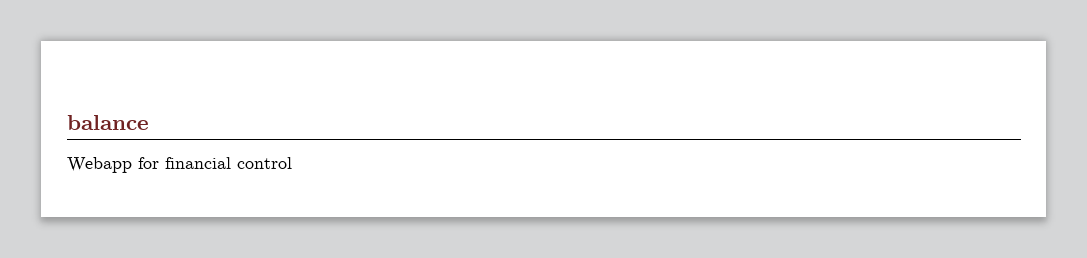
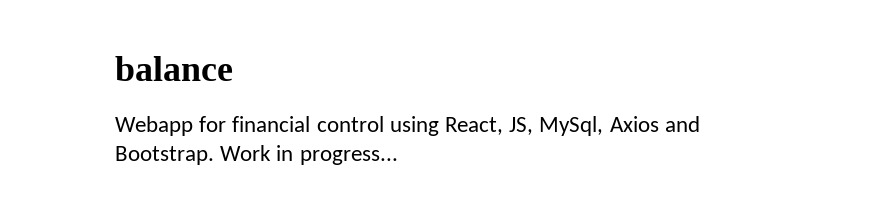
- Webapp for financial control
+ Webapp for financial control using React, JS, MySql, Axios and Bootstrap. Work in progress...

